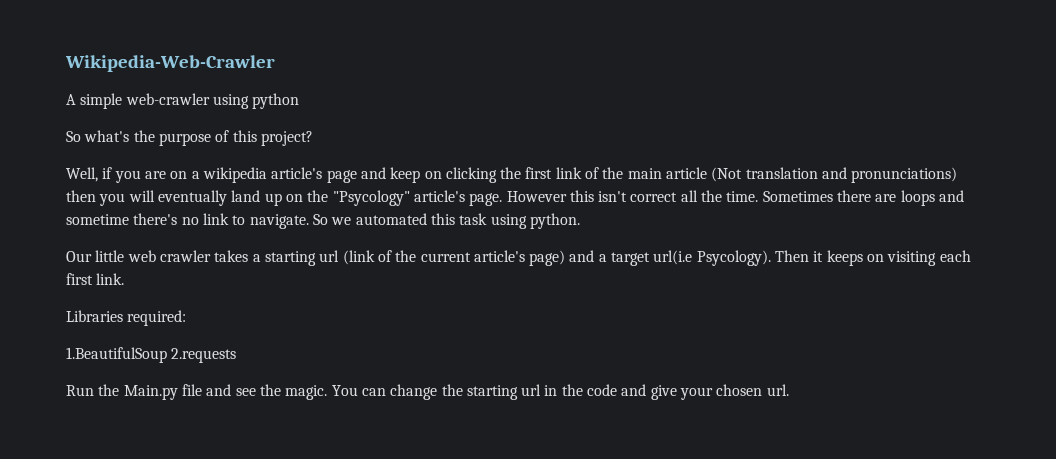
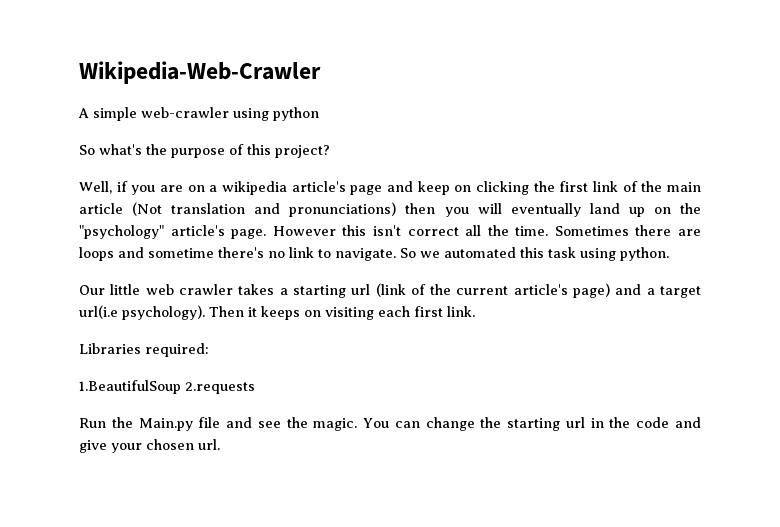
- Well, if you are on a wikipedia article's page and keep on clicking the first link of the main article (Not translation and pronunciations) then you will eventually land up on the "Psycology" article's page.
+ Well, if you are on a wikipedia article's page and keep on clicking the first link of the main article (Not translation and pronunciations) then you will eventually land up on the "psychology" article's page.
- Our little web crawler takes a starting url (link of the current article's page) and a target url(i.e Psycology).
+ Our little web crawler takes a starting url (link of the current article's page) and a target url(i.e psychology).

